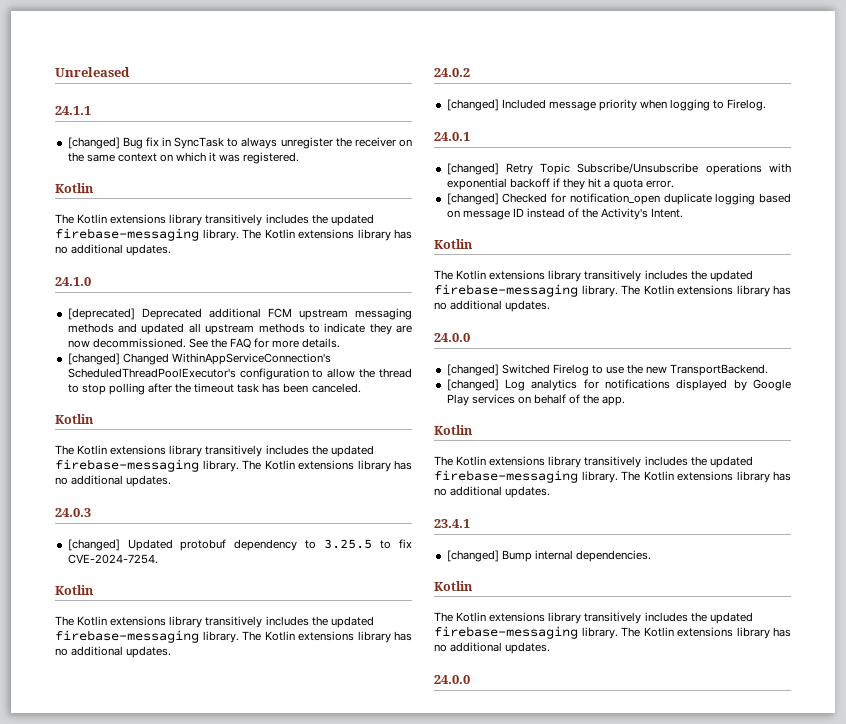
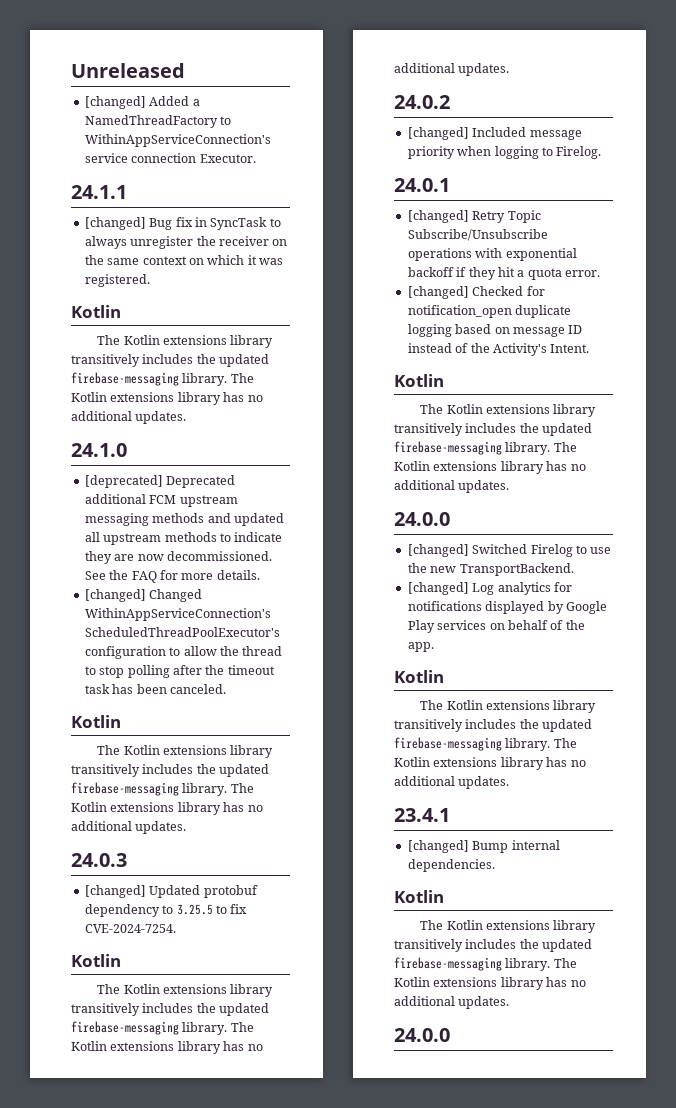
+ [changed] Added a NamedThreadFactory to WithinAppServiceConnection's service connection Executor.

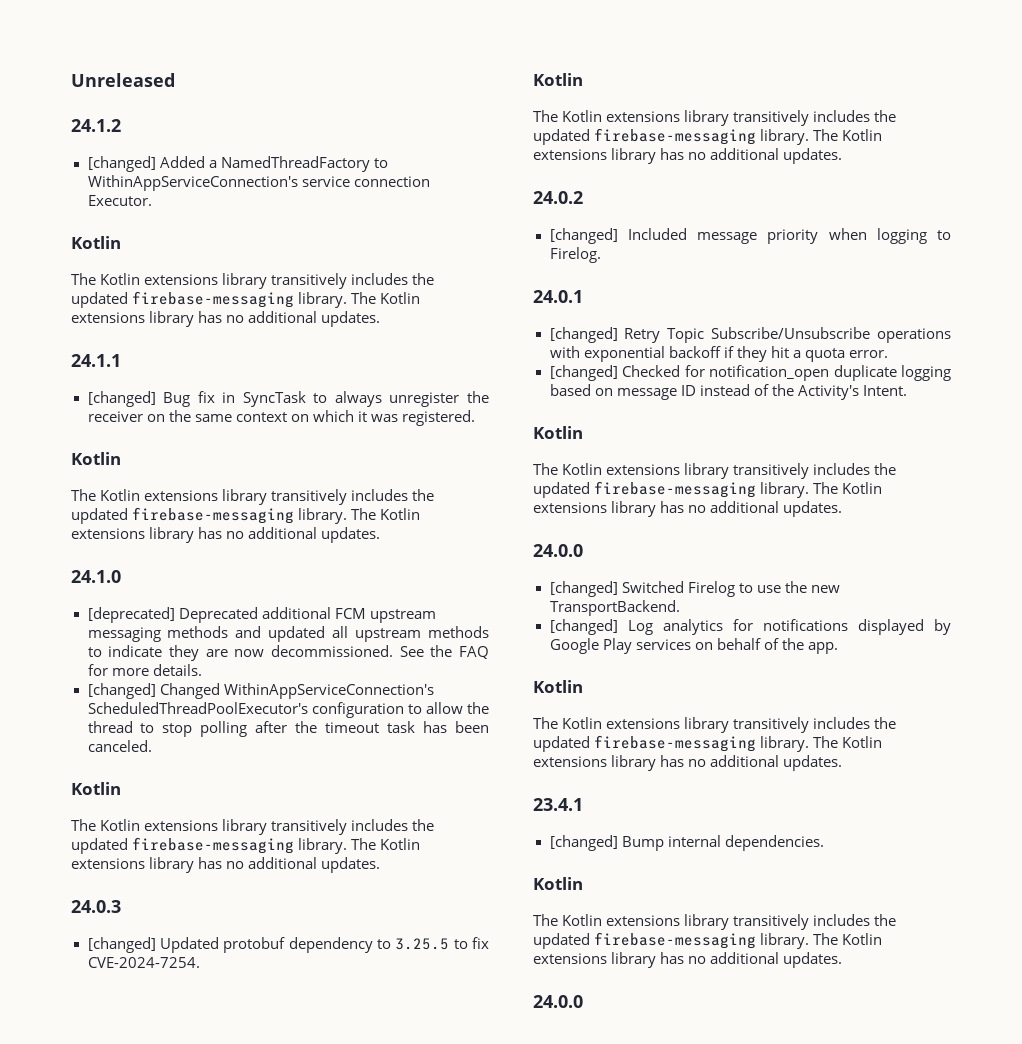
+ 24.1.2
  [changed] Added a NamedThreadFactory to WithinAppServiceConnection's service connection Executor.
+ Kotlin
+ The Kotlin extensions library transitively includes the updated firebase-messaging library. The Kotlin extensions library has no additional updates.

